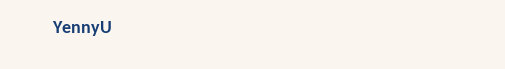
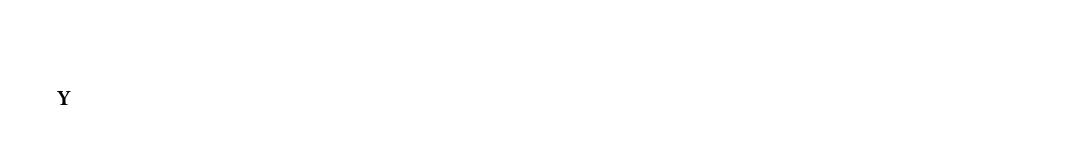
- YennyU
+ Y

